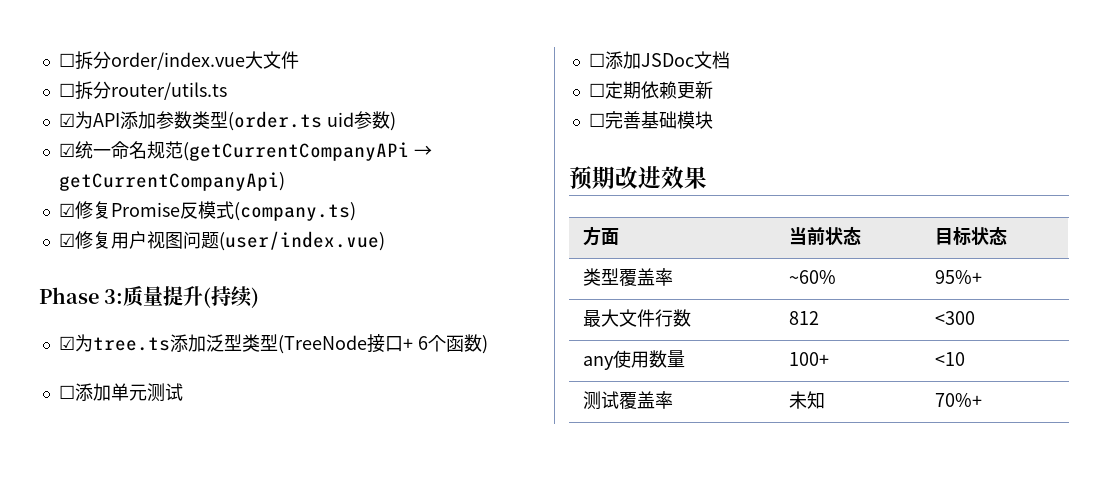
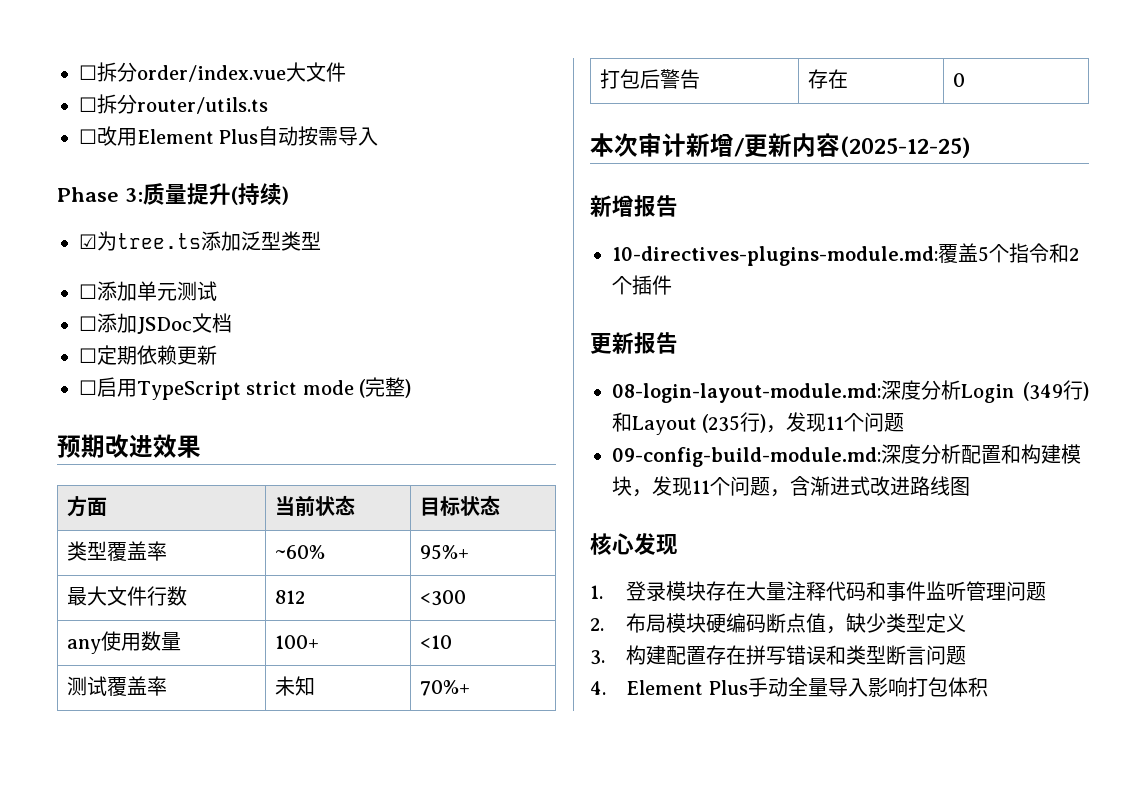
- ☑为API添加参数类型(order.ts uid参数)
- ☑统一命名规范(getCurrentCompanyAPi → getCurrentCompanyApi)
- ☑修复Promise反模式(company.ts)
- ☑修复用户视图问题(user/index.vue)
+ ☐改用Element Plus自动按需导入
- ☑为tree.ts添加泛型类型(TreeNode接口+ 6个函数)
+ ☑为tree.ts添加泛型类型
- ☐完善基础模块
+ ☐启用TypeScript strict mode (完整)
+ 打包后警告 | 存在 | 0
+ 本次审计新增/更新内容(2025-12-25)
+ 新增报告
+ 10-directives-plugins-module.md:覆盖5个指令和2个插件
+ 更新报告
+ 08-login-layout-module.md:深度分析Login (349行)和Layout (235行)，发现11个问题
+ 09-config-build-module.md:深度分析配置和构建模块，发现11个问题，含渐进式改进路线图
+ 核心发现
+ 1.登录模块存在大量注释代码和事件监听管理问题
+ 2.布局模块硬编码断点值，缺少类型定义
+ 3.构建配置存在拼写错误和类型断言问题
+ 4. Element Plus手动全量导入影响打包体积

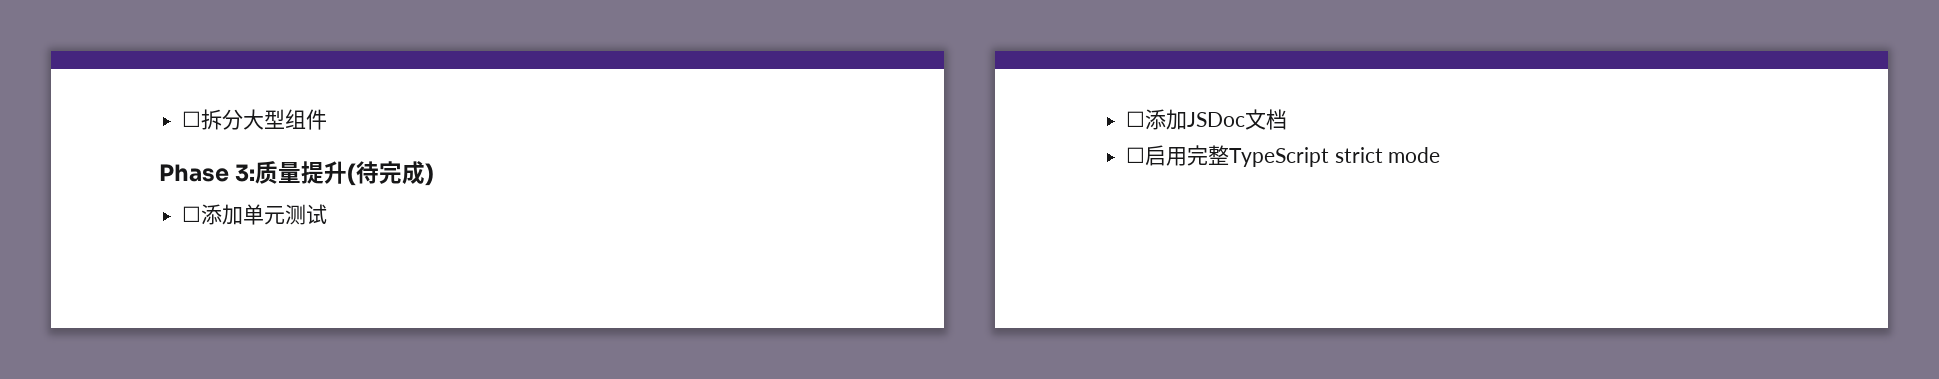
- ☐拆分order/index.vue大文件
- ☐拆分router/utils.ts
- ☐改用Element Plus自动按需导入
+ ☐拆分大型组件
- Phase 3:质量提升(持续)
- ☑为tree.ts添加泛型类型
+ Phase 3:质量提升(待完成)
- ☐定期依赖更新
- ☐启用TypeScript strict mode (完整)
- 预期改进效果
- 方面 | 当前状态 | 目标状态
- 类型覆盖率 | ~60% | 95%+
- 最大文件行数 | 812 | <300
- any使用数量 | 100+ | <10
- 测试覆盖率 | 未知 | 70%+
- 打包后警告 | 存在 | 0
- 本次审计新增/更新内容(2025-12-25)
- 新增报告
- 10-directives-plugins-module.md:覆盖5个指令和2个插件
- 更新报告
- 08-login-layout-module.md:深度分析Login (349行)和Layout (235行)，发现11个问题
- 09-config-build-module.md:深度分析配置和构建模块，发现11个问题，含渐进式改进路线图
- 核心发现
- 1.登录模块存在大量注释代码和事件监听管理问题
- 2.布局模块硬编码断点值，缺少类型定义
- 3.构建配置存在拼写错误和类型断言问题
- 4. Element Plus手动全量导入影响打包体积
+ ☐启用完整TypeScript strict mode

